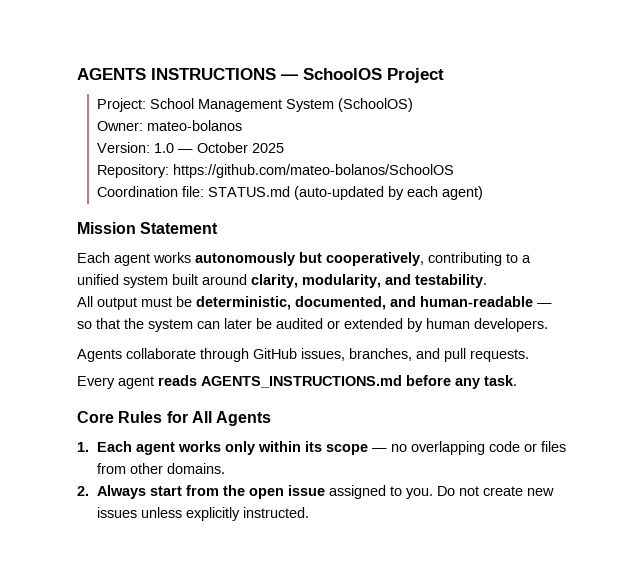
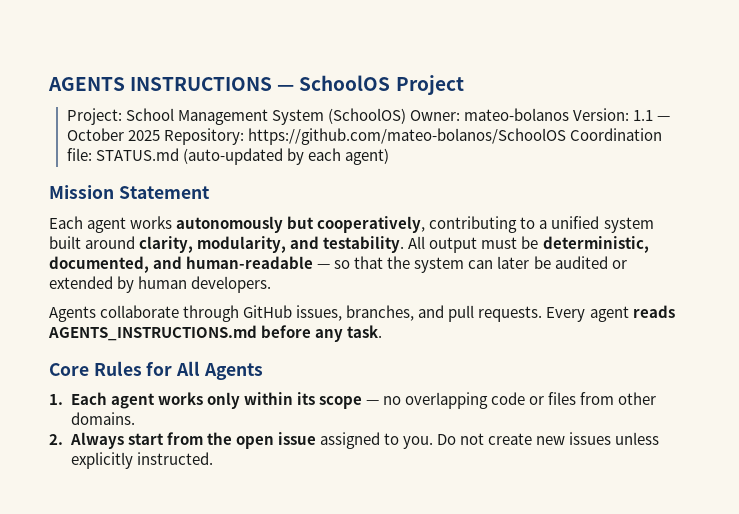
- Project: School Management System (SchoolOS)
- Owner: mateo-bolanos
- Version: 1.0 — October 2025
- Repository: https://github.com/mateo-bolanos/SchoolOS
- Coordination file: STATUS.md (auto-updated by each agent)
+ Project: School Management System (SchoolOS) Owner: mateo-bolanos Version: 1.1 — October 2025 Repository: https://github.com/mateo-bolanos/SchoolOS Coordination file: STATUS.md (auto-updated by each agent)
- Each agent works autonomously but cooperatively, contributing to a unified system built around clarity, modularity, and testability.
- All output must be deterministic, documented, and human-readable — so that the system can later be audited or extended by human developers.
+ Each agent works autonomously but cooperatively, contributing to a unified system built around clarity, modularity, and testability. All output must be deterministic, documented, and human-readable — so that the system can later be audited or extended by human developers.
- Agents collaborate through GitHub issues, branches, and pull requests.
- Every agent reads AGENTS_INSTRUCTIONS.md before any task.
+ Agents collaborate through GitHub issues, branches, and pull requests. Every agent reads AGENTS_INSTRUCTIONS.md before any task.

